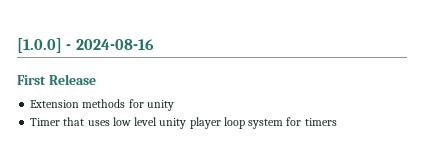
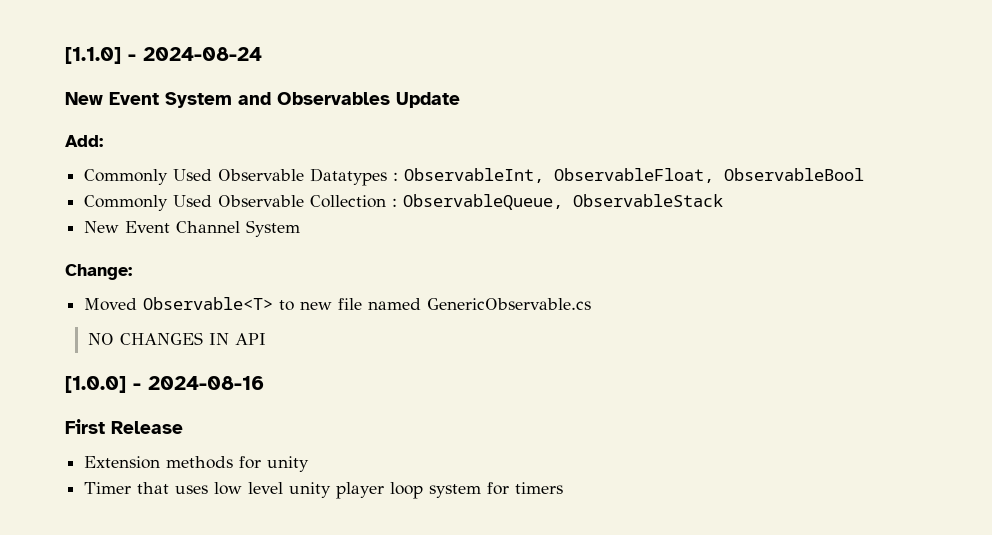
+ [1.1.0] - 2024-08-24
+ New Event System and Observables Update
+ Add:
+ Commonly Used Observable Datatypes : ObservableInt, ObservableFloat, ObservableBool
+ Commonly Used Observable Collection : ObservableQueue, ObservableStack
+ New Event Channel System
+ Change:
+ Moved Observable<T> to new file named GenericObservable.cs
+ NO CHANGES IN API

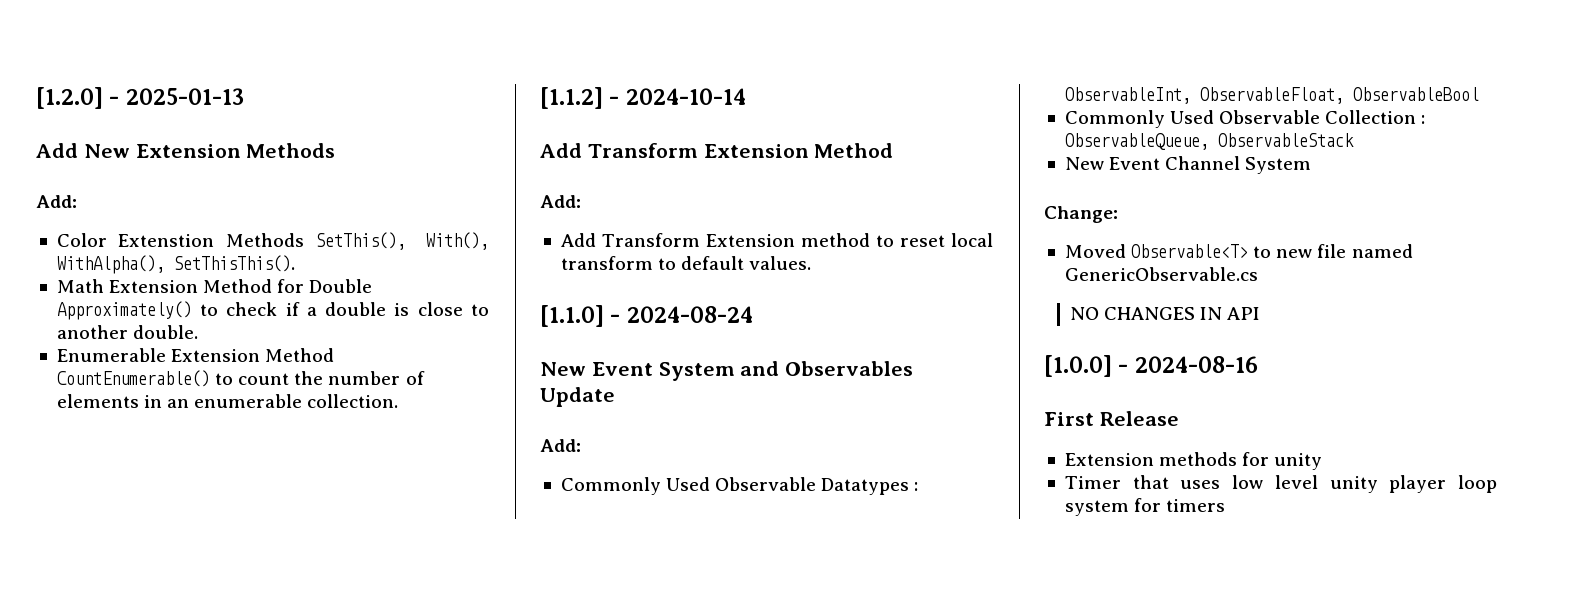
+ [1.2.0] - 2025-01-13
+ Add New Extension Methods
+ Add:
+ Color Extenstion Methods SetThis(), With(), WithAlpha(), SetThisThis().
+ Math Extension Method for Double Approximately() to check if a double is close to another double.
+ Enumerable Extension Method CountEnumerable() to count the number of elements in an enumerable collection.
+ [1.1.2] - 2024-10-14
+ Add Transform Extension Method
+ Add:
+ Add Transform Extension method to reset local transform to default values.

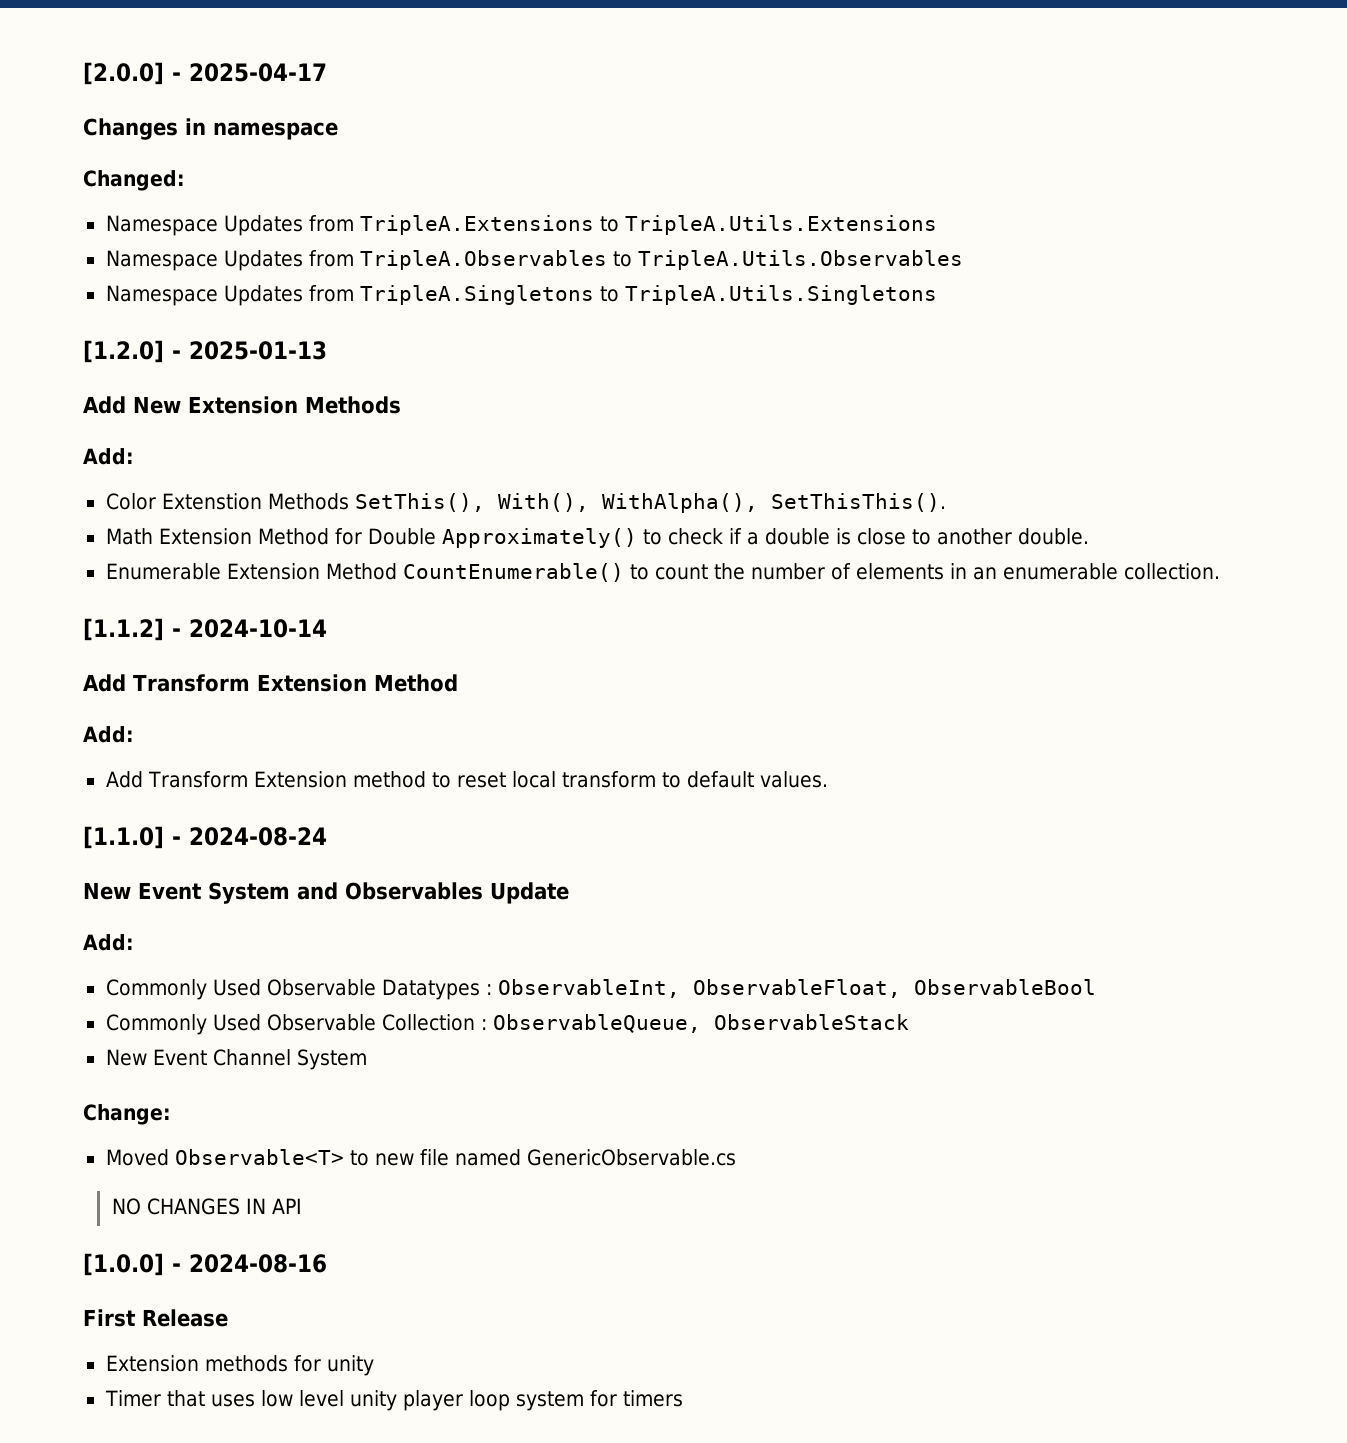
+ [2.0.0] - 2025-04-17
+ Changes in namespace
+ Changed:
+ Namespace Updates from TripleA.Extensions to TripleA.Utils.Extensions
+ Namespace Updates from TripleA.Observables to TripleA.Utils.Observables
+ Namespace Updates from TripleA.Singletons to TripleA.Utils.Singletons

